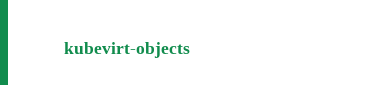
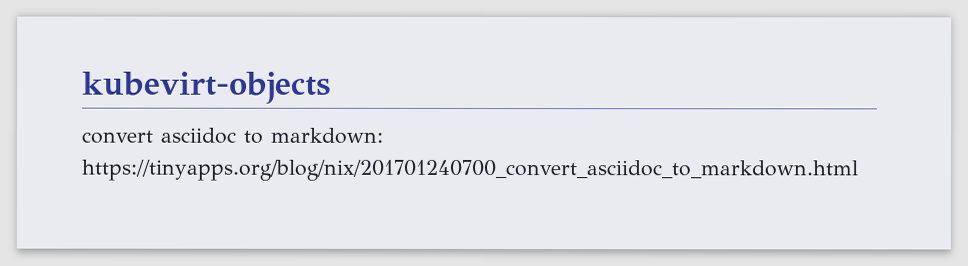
+ convert asciidoc to markdown: https://tinyapps.org/blog/nix/201701240700_convert_asciidoc_to_markdown.html

